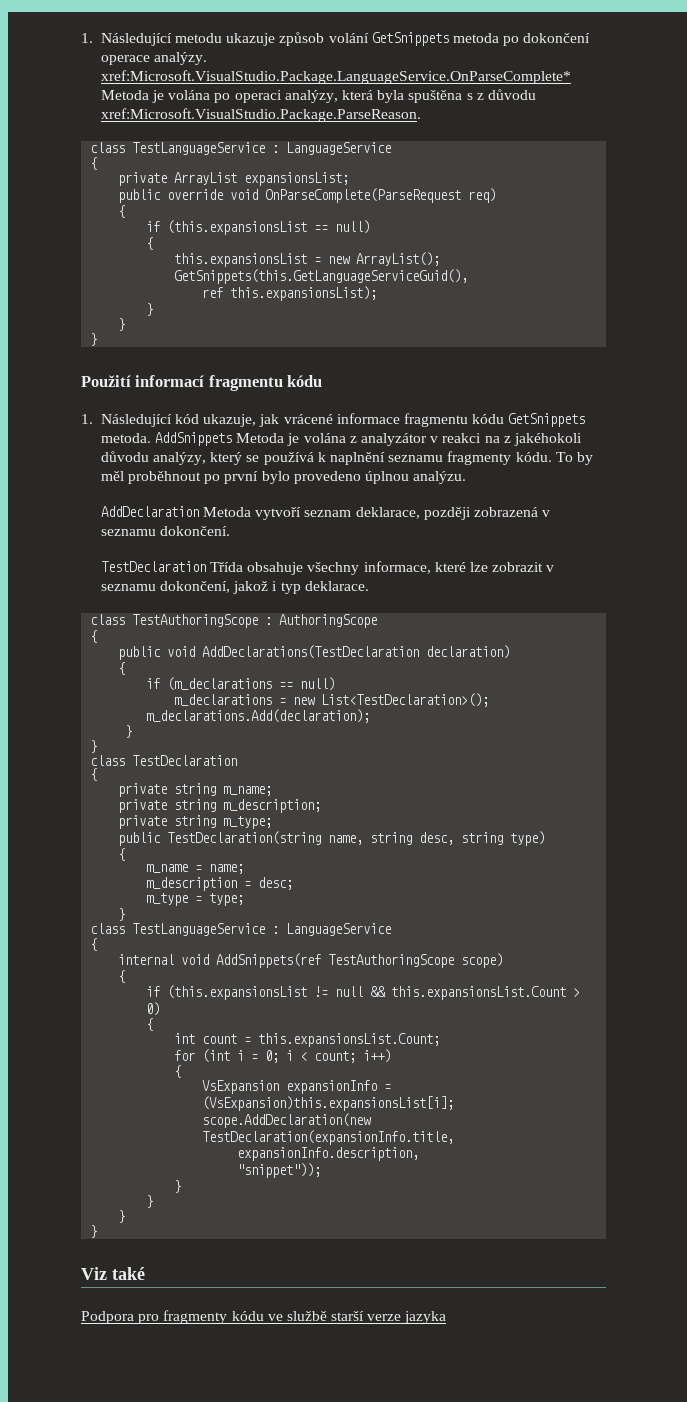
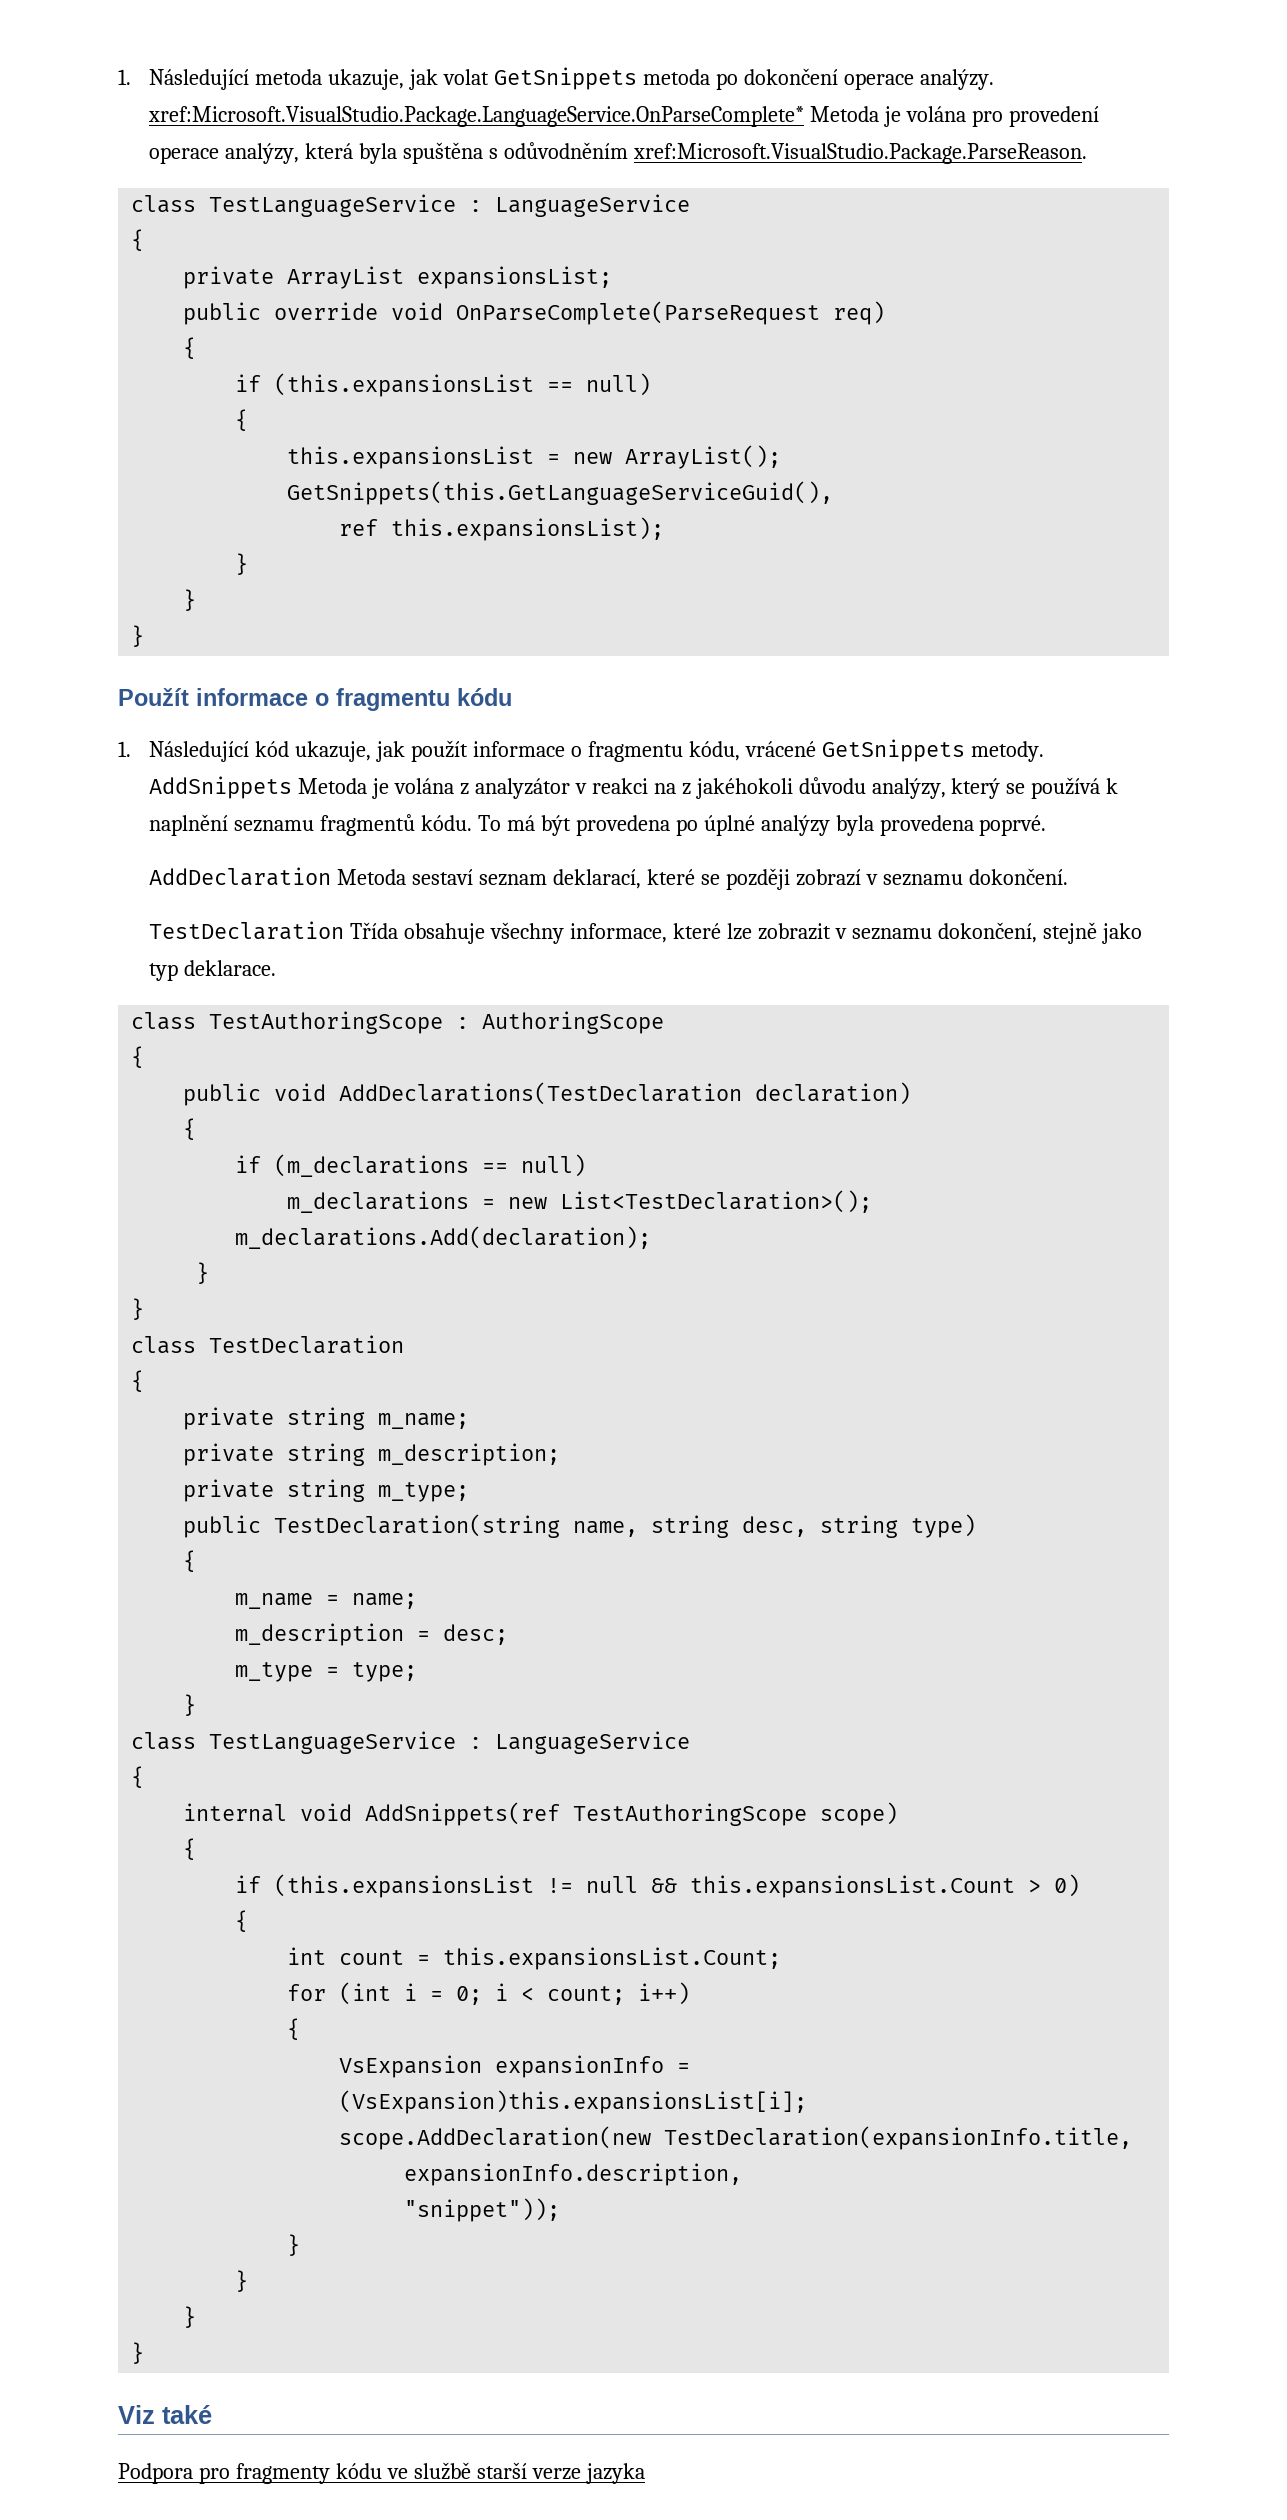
- 1. Následující metodu ukazuje způsob volání GetSnippets metoda po dokončení operace analýzy. xref:Microsoft.VisualStudio.Package.LanguageService.OnParseComplete* Metoda je volána po operaci analýzy, která byla spuštěna s z důvodu xref:Microsoft.VisualStudio.Package.ParseReason.
+ 1. Následující metoda ukazuje, jak volat GetSnippets metoda po dokončení operace analýzy. xref:Microsoft.VisualStudio.Package.LanguageService.OnParseComplete* Metoda je volána pro provedení operace analýzy, která byla spuštěna s odůvodněním xref:Microsoft.VisualStudio.Package.ParseReason.
- Použití informací fragmentu kódu
+ Použít informace o fragmentu kódu
- 1. Následující kód ukazuje, jak vrácené informace fragmentu kódu GetSnippets metoda.
+ 1. Následující kód ukazuje, jak použít informace o fragmentu kódu, vrácené GetSnippets metody.
- AddSnippets Metoda je volána z analyzátor v reakci na z jakéhokoli důvodu analýzy, který se používá k naplnění seznamu fragmenty kódu.
+ AddSnippets Metoda je volána z analyzátor v reakci na z jakéhokoli důvodu analýzy, který se používá k naplnění seznamu fragmentů kódu.
- To by měl proběhnout po první bylo provedeno úplnou analýzu.
- AddDeclaration Metoda vytvoří seznam deklarace, později zobrazená v seznamu dokončení.
+ To má být provedena po úplné analýzy byla provedena poprvé.
+ AddDeclaration Metoda sestaví seznam deklarací, které se později zobrazí v seznamu dokončení.
- TestDeclaration Třída obsahuje všechny informace, které lze zobrazit v seznamu dokončení, jakož i typ deklarace.
+ TestDeclaration Třída obsahuje všechny informace, které lze zobrazit v seznamu dokončení, stejně jako typ deklarace.

